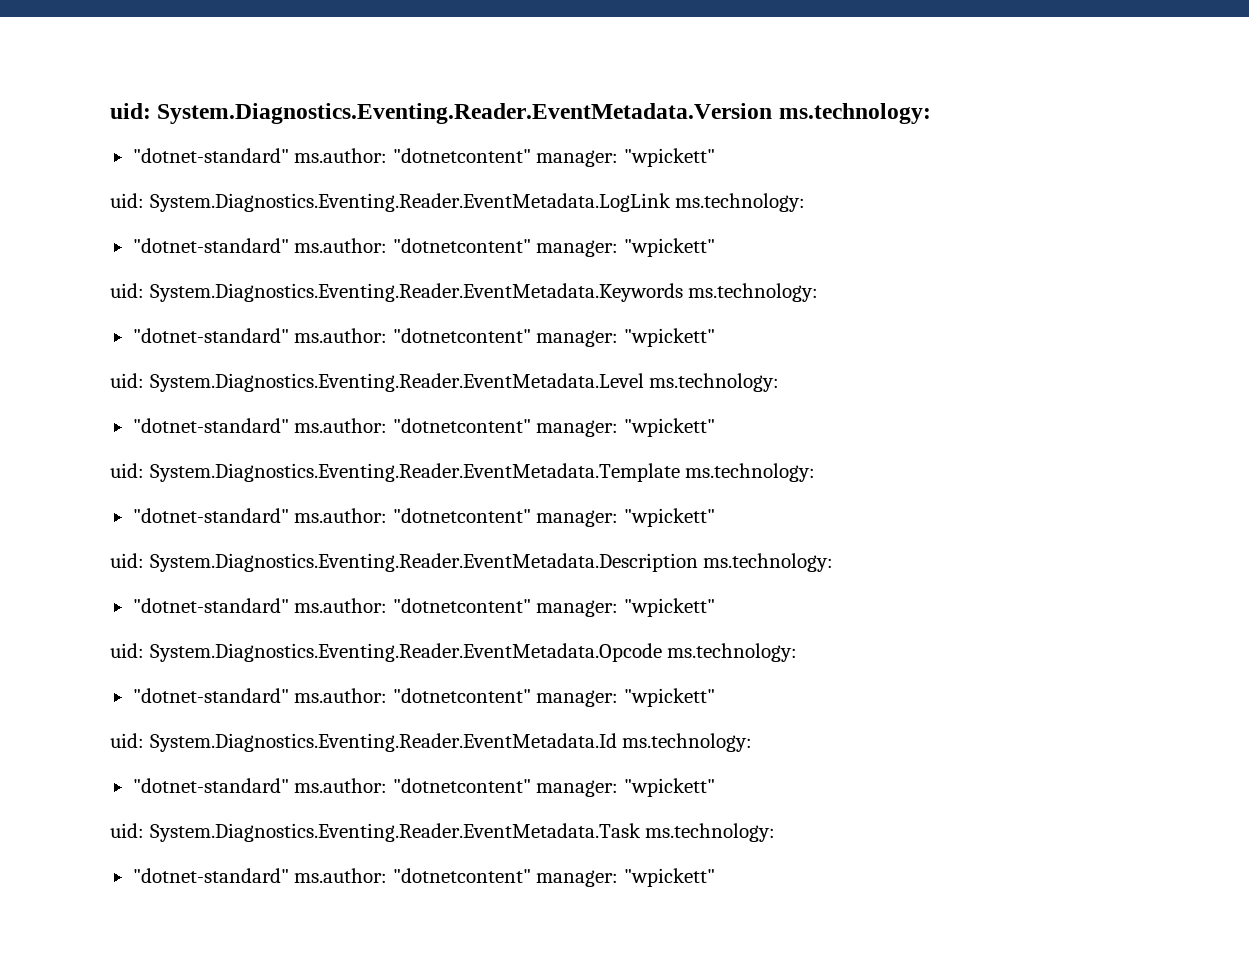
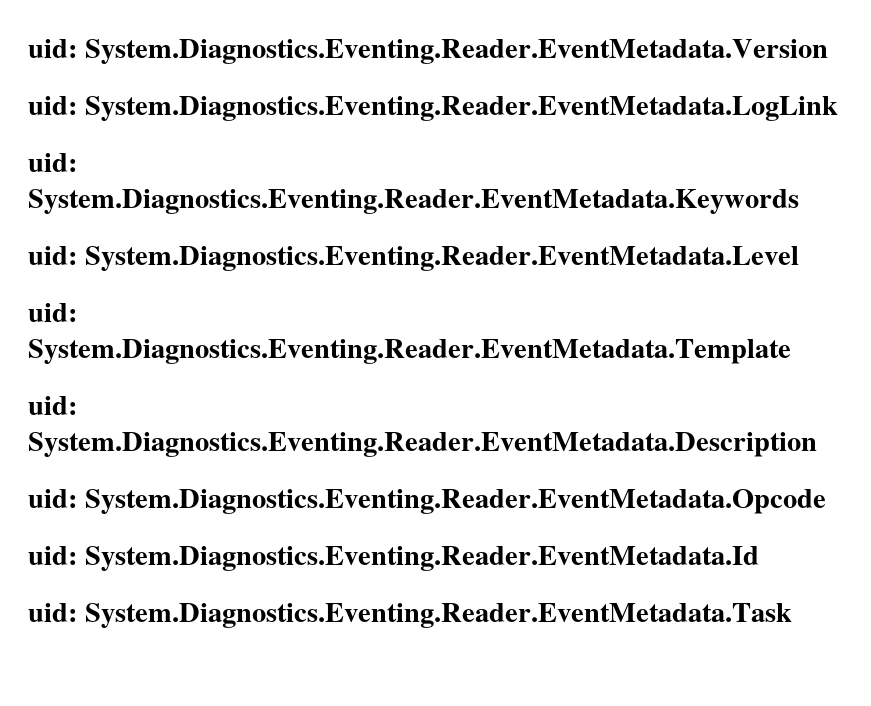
- uid: System.Diagnostics.Eventing.Reader.EventMetadata.Version ms.technology:
- "dotnet-standard" ms.author: "dotnetcontent" manager: "wpickett"
- uid: System.Diagnostics.Eventing.Reader.EventMetadata.LogLink ms.technology:
- "dotnet-standard" ms.author: "dotnetcontent" manager: "wpickett"
- uid: System.Diagnostics.Eventing.Reader.EventMetadata.Keywords ms.technology:
- "dotnet-standard" ms.author: "dotnetcontent" manager: "wpickett"
- uid: System.Diagnostics.Eventing.Reader.EventMetadata.Level ms.technology:
- "dotnet-standard" ms.author: "dotnetcontent" manager: "wpickett"
- uid: System.Diagnostics.Eventing.Reader.EventMetadata.Template ms.technology:
- "dotnet-standard" ms.author: "dotnetcontent" manager: "wpickett"
- uid: System.Diagnostics.Eventing.Reader.EventMetadata.Description ms.technology:
- "dotnet-standard" ms.author: "dotnetcontent" manager: "wpickett"
- uid: System.Diagnostics.Eventing.Reader.EventMetadata.Opcode ms.technology:
- "dotnet-standard" ms.author: "dotnetcontent" manager: "wpickett"
- uid: System.Diagnostics.Eventing.Reader.EventMetadata.Id ms.technology:
- "dotnet-standard" ms.author: "dotnetcontent" manager: "wpickett"
- uid: System.Diagnostics.Eventing.Reader.EventMetadata.Task ms.technology:
- "dotnet-standard" ms.author: "dotnetcontent" manager: "wpickett"
+ uid: System.Diagnostics.Eventing.Reader.EventMetadata.Version
+ uid: System.Diagnostics.Eventing.Reader.EventMetadata.LogLink
+ uid: System.Diagnostics.Eventing.Reader.EventMetadata.Keywords
+ uid: System.Diagnostics.Eventing.Reader.EventMetadata.Level
+ uid: System.Diagnostics.Eventing.Reader.EventMetadata.Template
+ uid: System.Diagnostics.Eventing.Reader.EventMetadata.Description
+ uid: System.Diagnostics.Eventing.Reader.EventMetadata.Opcode
+ uid: System.Diagnostics.Eventing.Reader.EventMetadata.Id
+ uid: System.Diagnostics.Eventing.Reader.EventMetadata.Task

